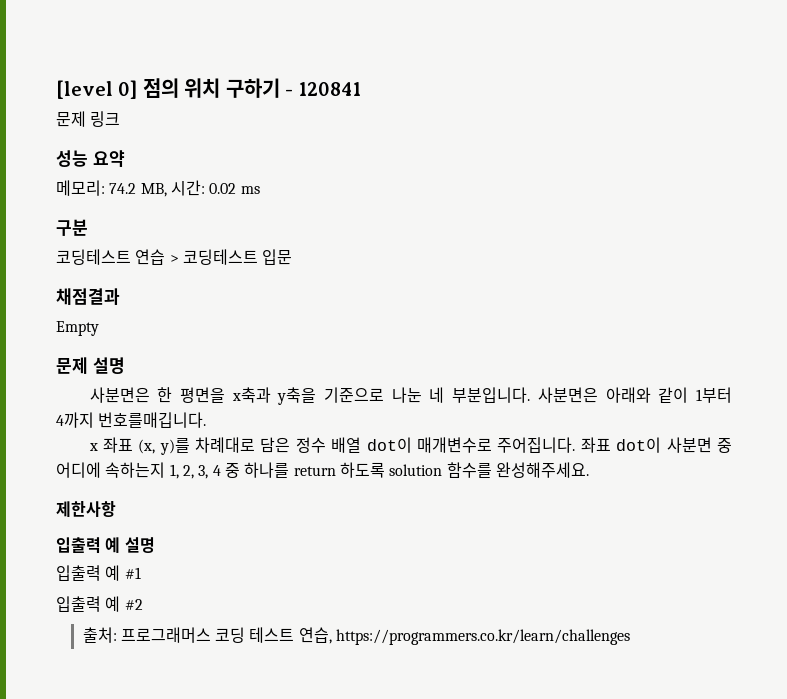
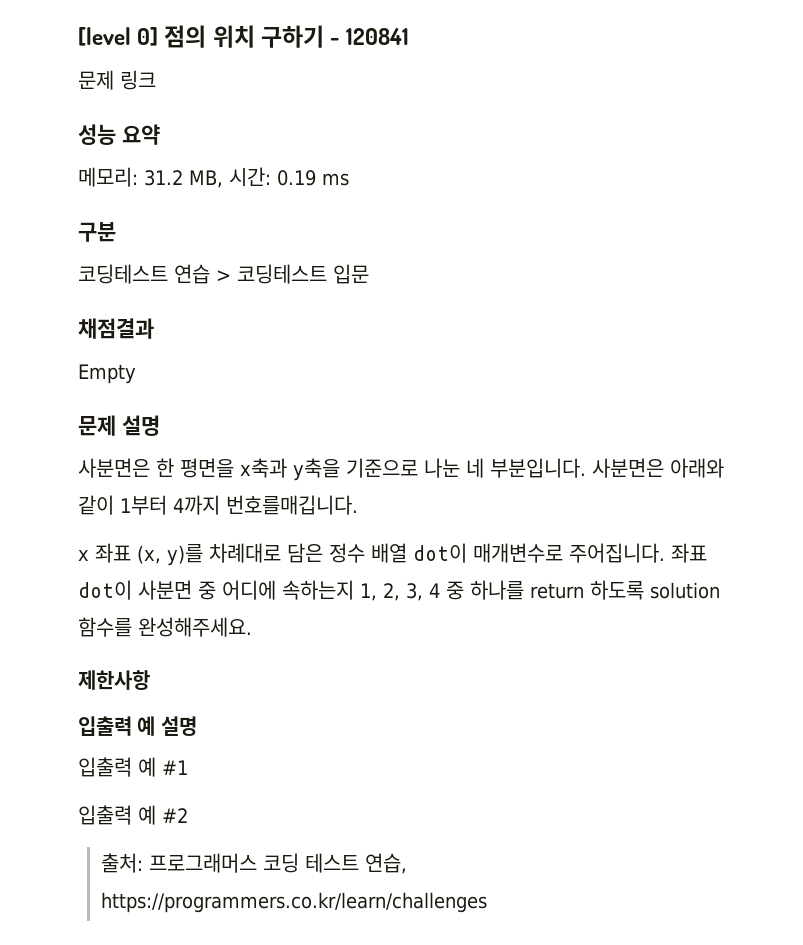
- 메모리: 74.2 MB, 시간: 0.02 ms
+ 메모리: 31.2 MB, 시간: 0.19 ms

